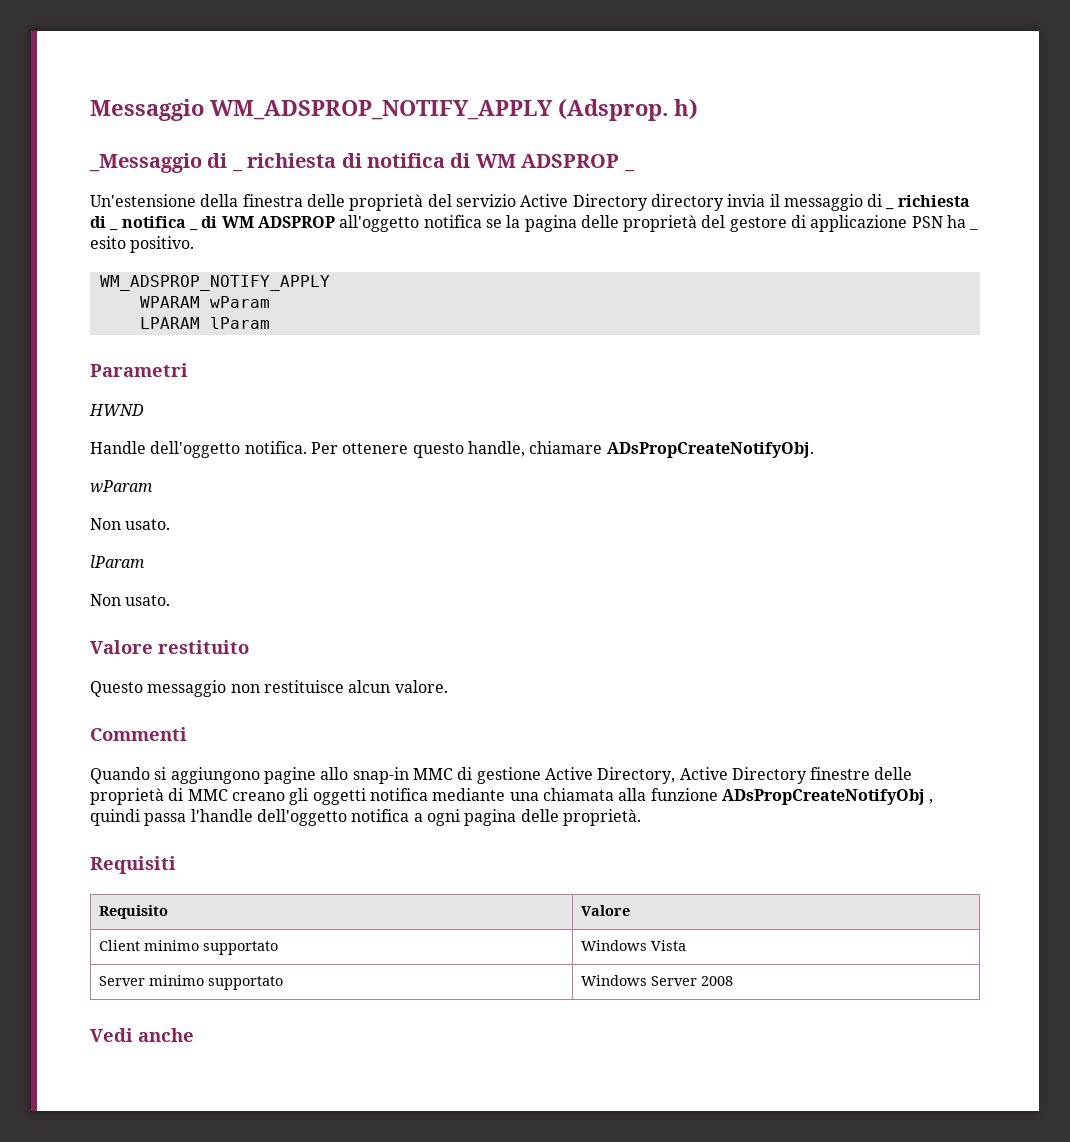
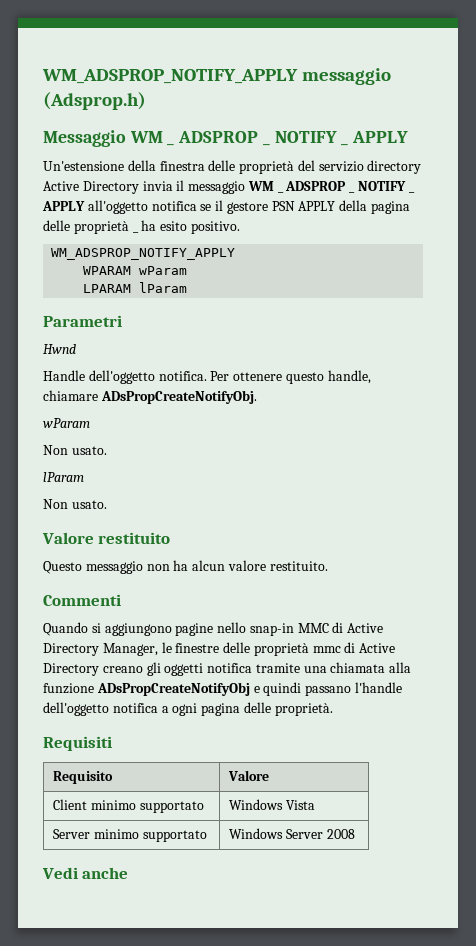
- Messaggio WM_ADSPROP_NOTIFY_APPLY (Adsprop. h)
- _Messaggio di _ richiesta di notifica di WM ADSPROP _
+ WM_ADSPROP_NOTIFY_APPLY messaggio (Adsprop.h)
+ Messaggio WM _ ADSPROP _ NOTIFY _ APPLY
- Un'estensione della finestra delle proprietà del servizio Active Directory directory invia il messaggio di _ richiesta di _ notifica _ di WM ADSPROP all'oggetto notifica se la pagina delle proprietà del gestore di applicazione PSN ha _ esito positivo.
+ Un'estensione della finestra delle proprietà del servizio directory Active Directory invia il messaggio WM _ ADSPROP _ NOTIFY _ APPLY all'oggetto notifica se il gestore PSN APPLY della pagina delle proprietà _ ha esito positivo.
- HWND
+ Hwnd
- Questo messaggio non restituisce alcun valore.
+ Questo messaggio non ha alcun valore restituito.
- Quando si aggiungono pagine allo snap-in MMC di gestione Active Directory, Active Directory finestre delle proprietà di MMC creano gli oggetti notifica mediante una chiamata alla funzione ADsPropCreateNotifyObj , quindi passa l'handle dell'oggetto notifica a ogni pagina delle proprietà.
+ Quando si aggiungono pagine nello snap-in MMC di Active Directory Manager, le finestre delle proprietà mmc di Active Directory creano gli oggetti notifica tramite una chiamata alla funzione ADsPropCreateNotifyObj e quindi passano l'handle dell'oggetto notifica a ogni pagina delle proprietà.

